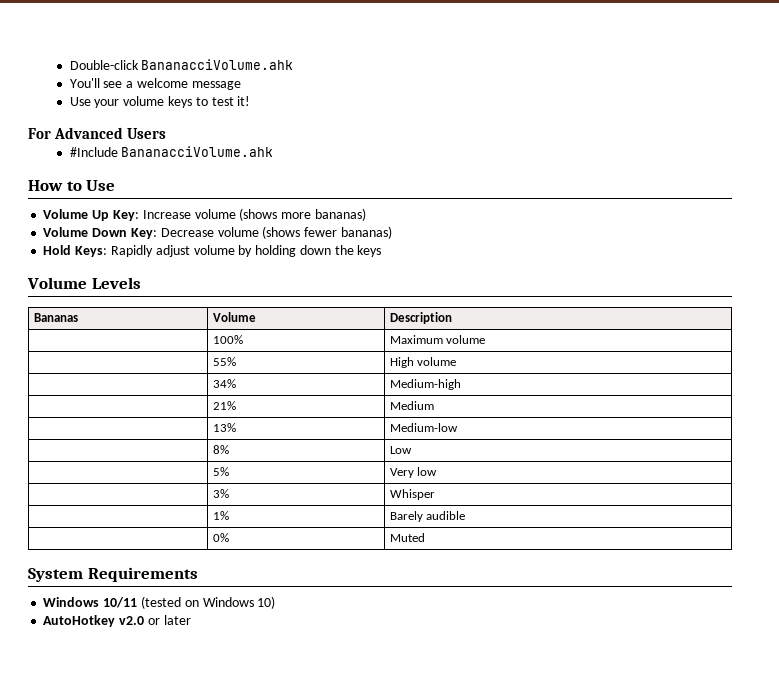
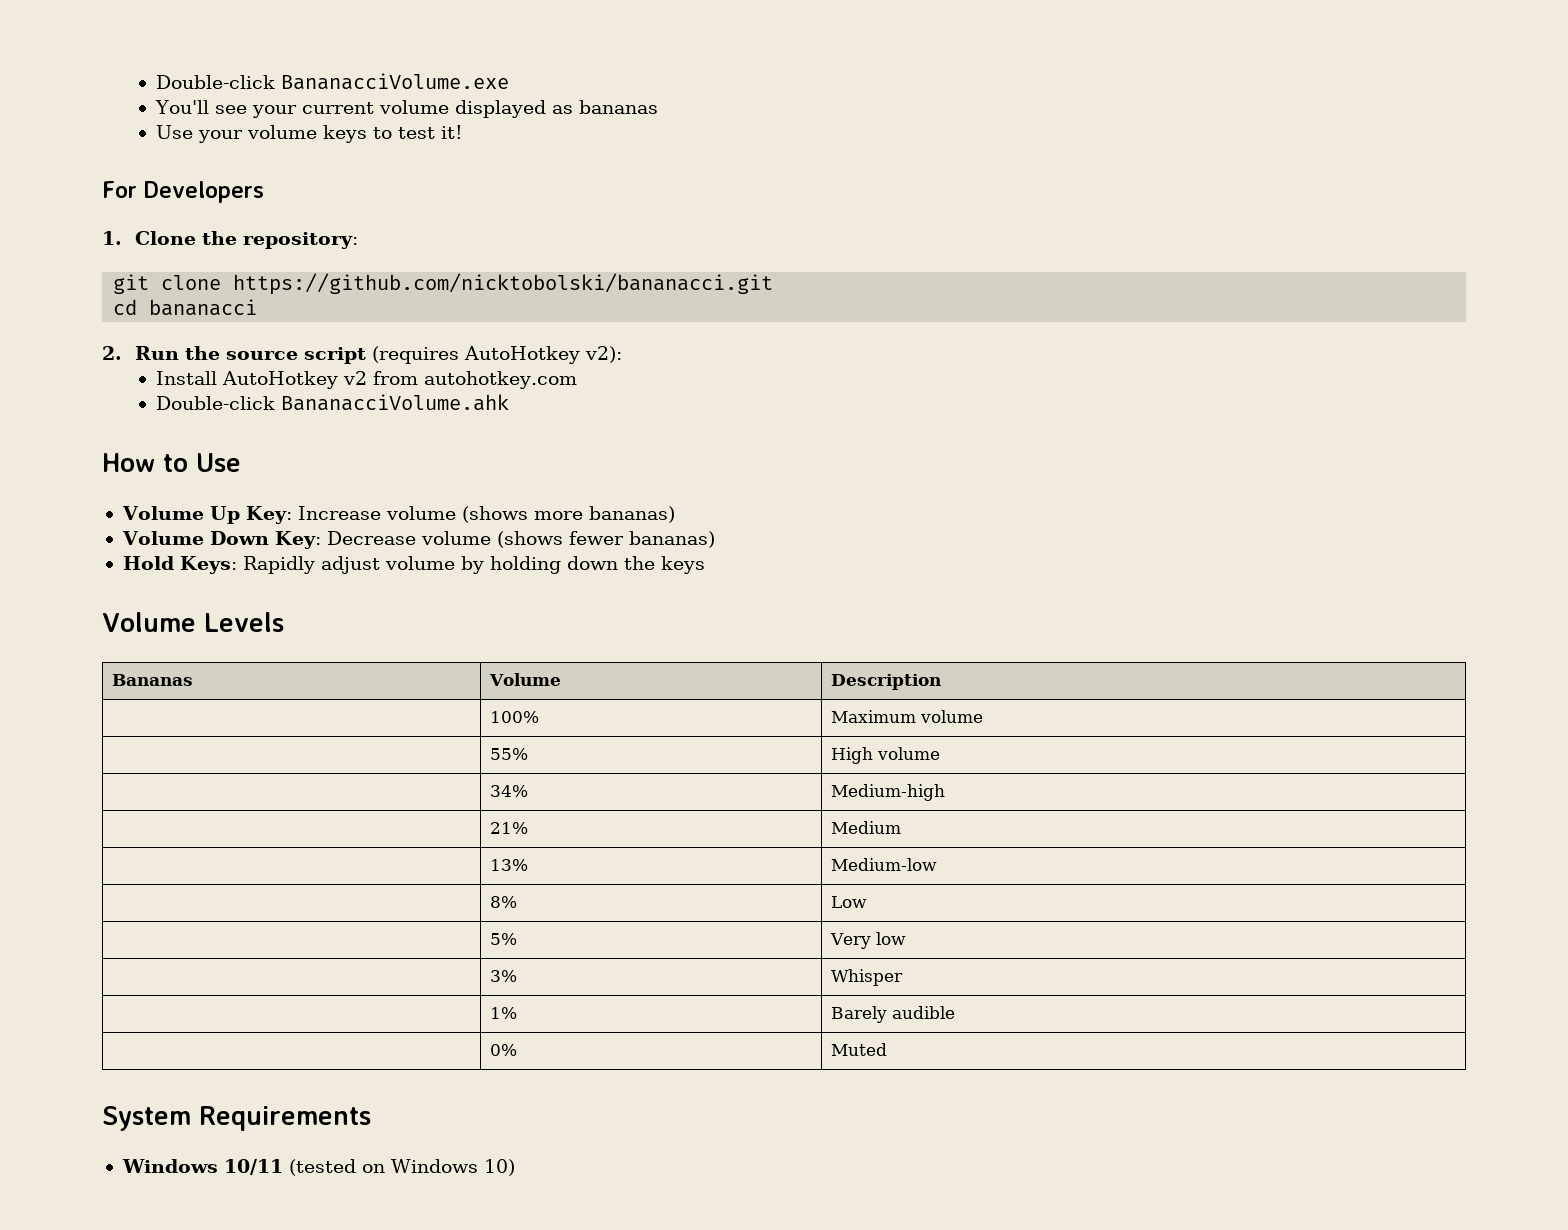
- Double-click BananacciVolume.ahk
+ Double-click BananacciVolume.exe
- You'll see a welcome message
+ You'll see your current volume displayed as bananas
- For Advanced Users
- #Include BananacciVolume.ahk
+ For Developers
+ 1. Clone the repository:
+ git clone https://github.com/nicktobolski/bananacci.git
+ cd bananacci
+ 2. Run the source script (requires AutoHotkey v2):
+ Install AutoHotkey v2 from autohotkey.com
+ Double-click BananacciVolume.ahk
- AutoHotkey v2.0 or later

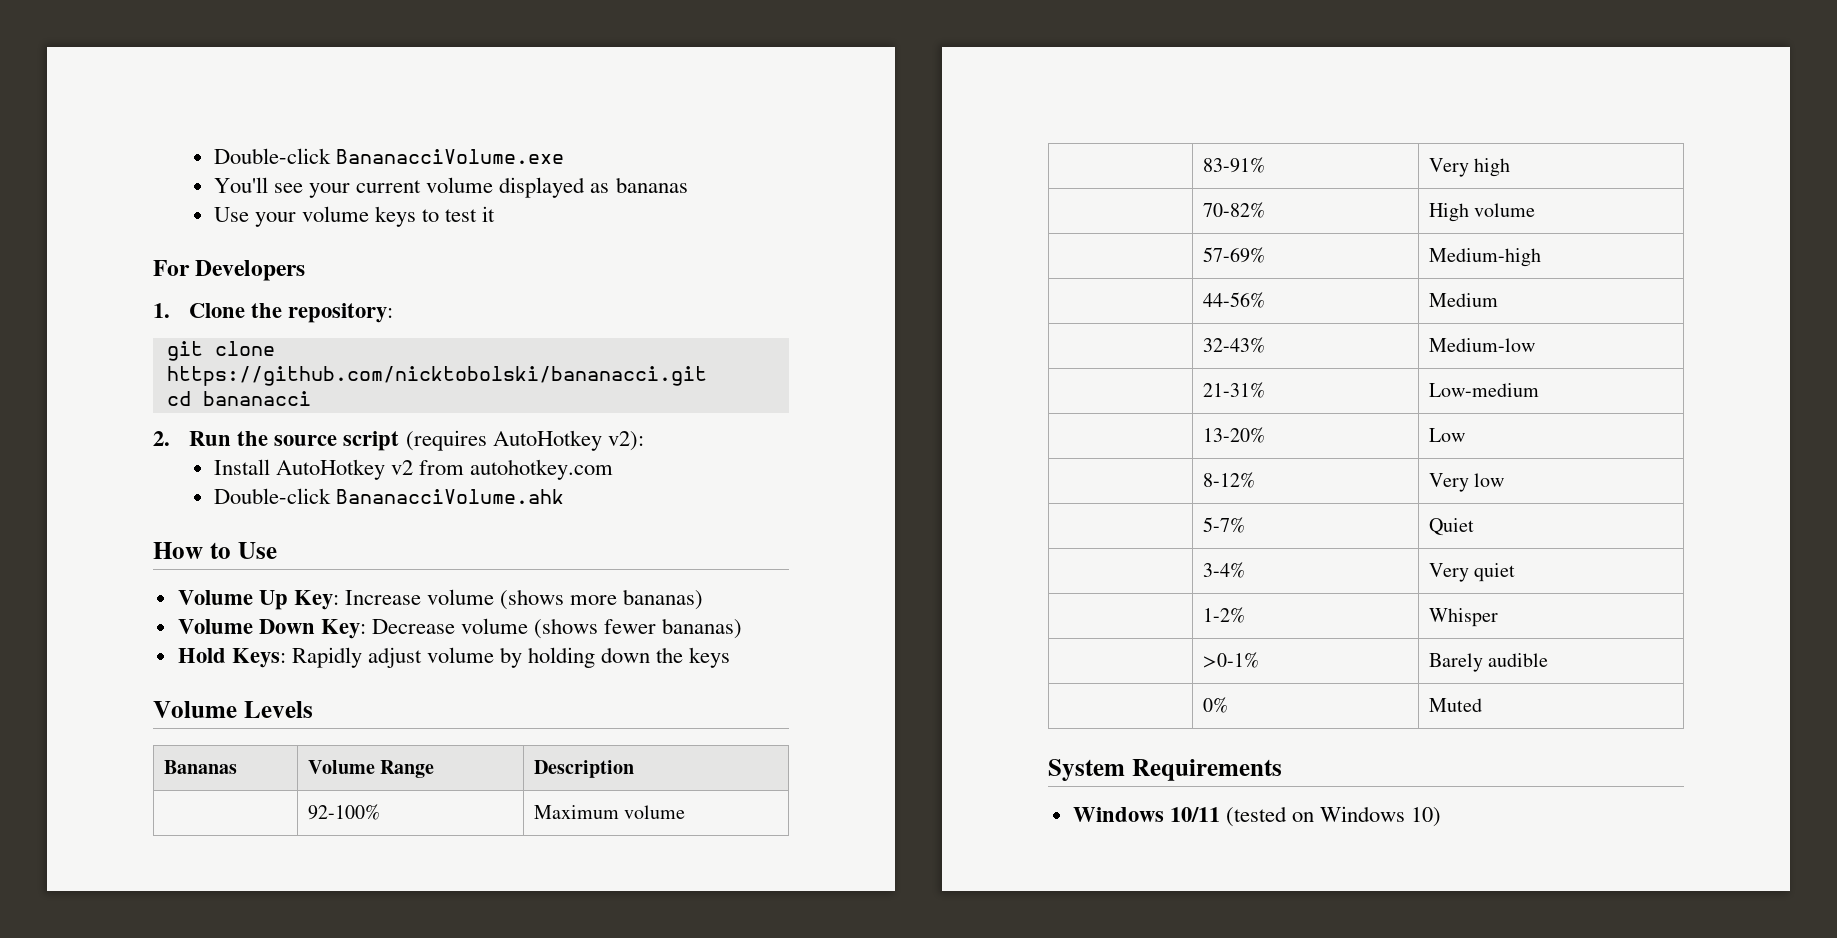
- Use your volume keys to test it!
+ Use your volume keys to test it
- Bananas | Volume | Description
+ Bananas | Volume Range | Description
- | 100% | Maximum volume
+ | 92-100% | Maximum volume
- | 55% | High volume
+ | 83-91% | Very high
+ | 70-82% | High volume
- | 34% | Medium-high
+ | 57-69% | Medium-high
- | 21% | Medium
+ | 44-56% | Medium
- | 13% | Medium-low
+ | 32-43% | Medium-low
- | 8% | Low
+ | 21-31% | Low-medium
+ | 13-20% | Low
- | 5% | Very low
+ | 8-12% | Very low
- | 3% | Whisper
+ | 5-7% | Quiet
+ | 3-4% | Very quiet
+ | 1-2% | Whisper
- | 1% | Barely audible
+ | >0-1% | Barely audible

